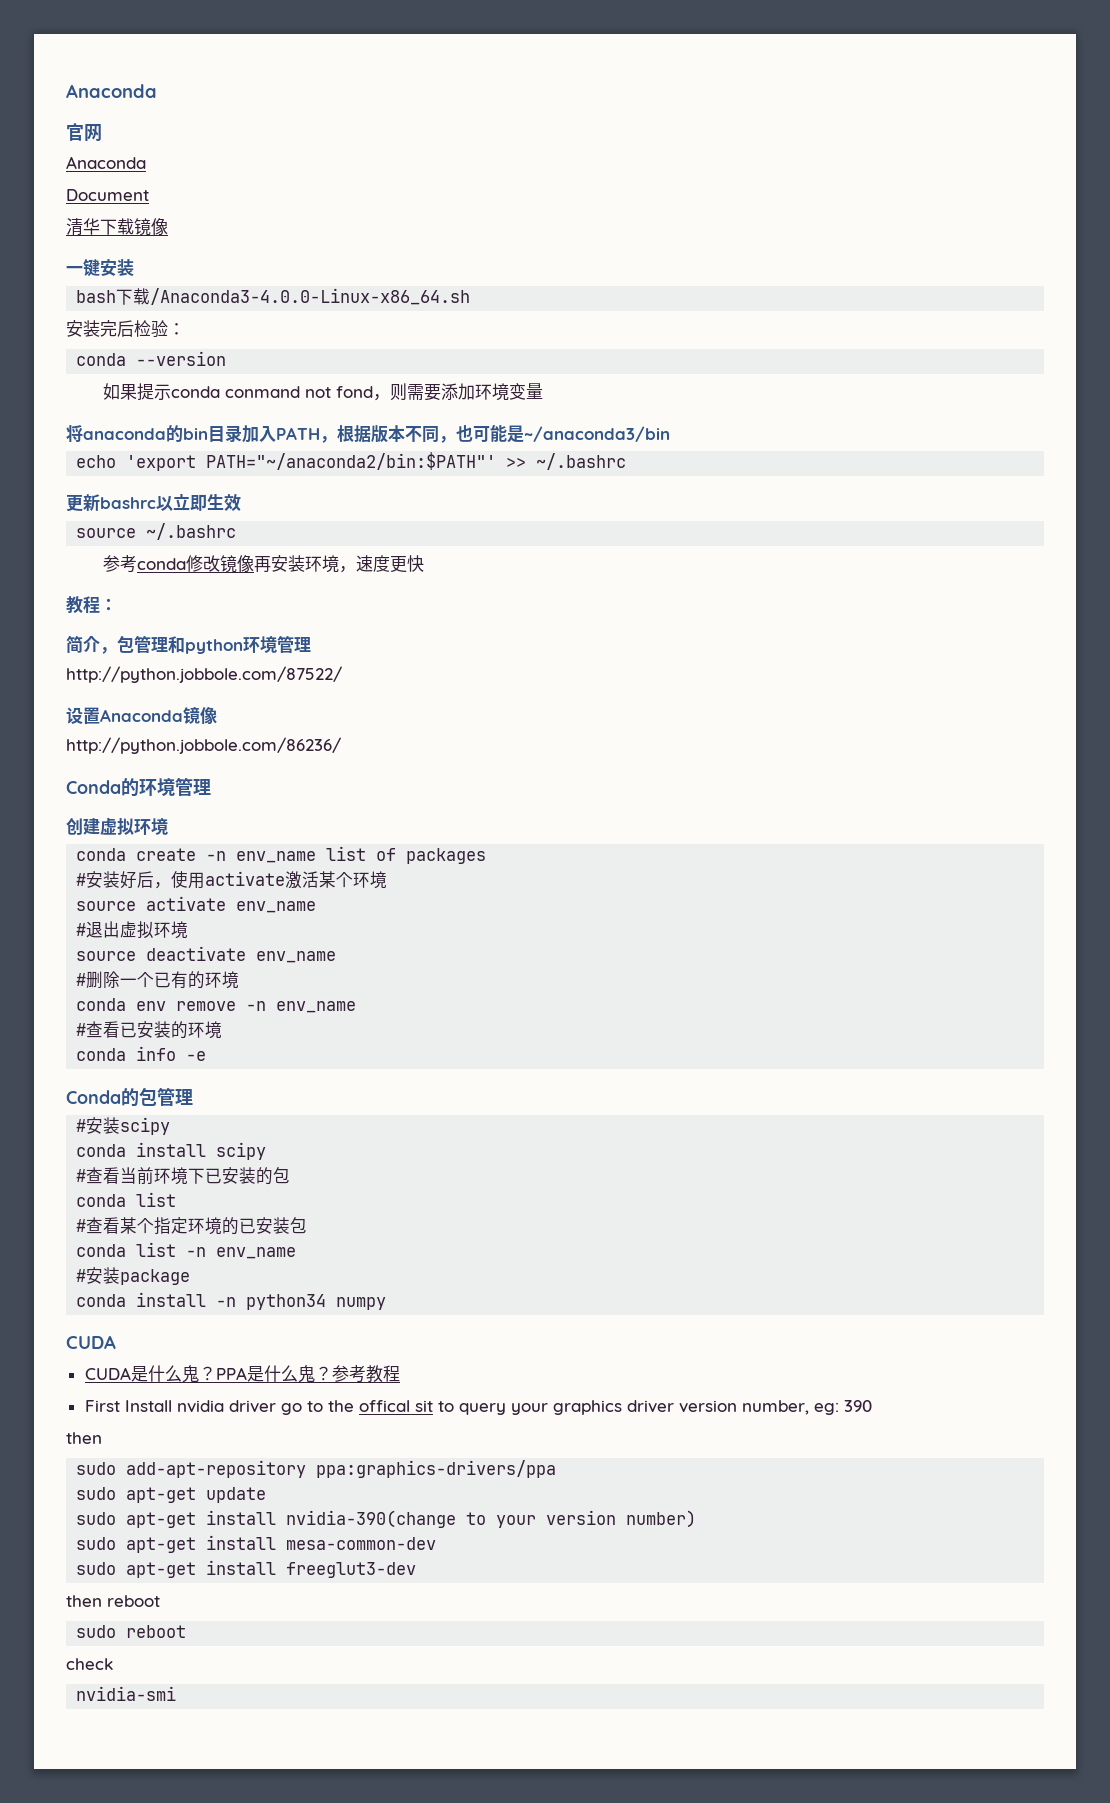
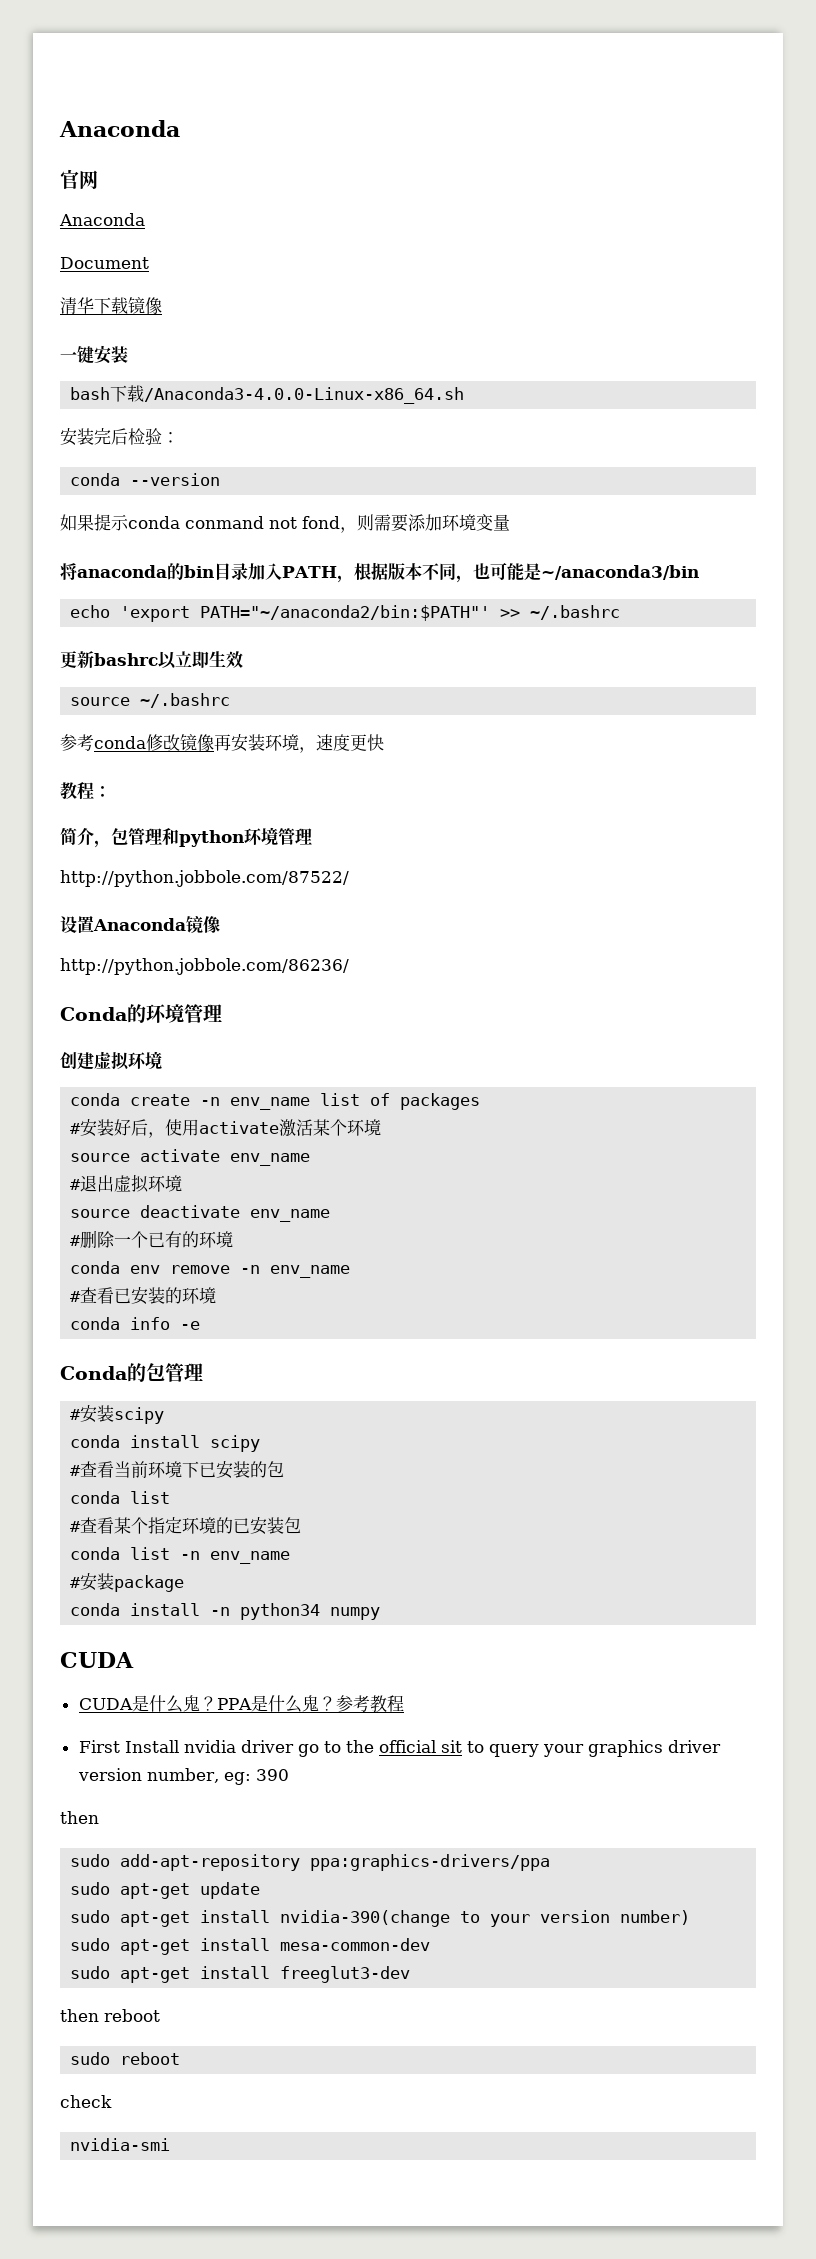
- First Install nvidia driver go to the offical sit to query your graphics driver version number, eg: 390
+ First Install nvidia driver go to the official sit to query your graphics driver version number, eg: 390

